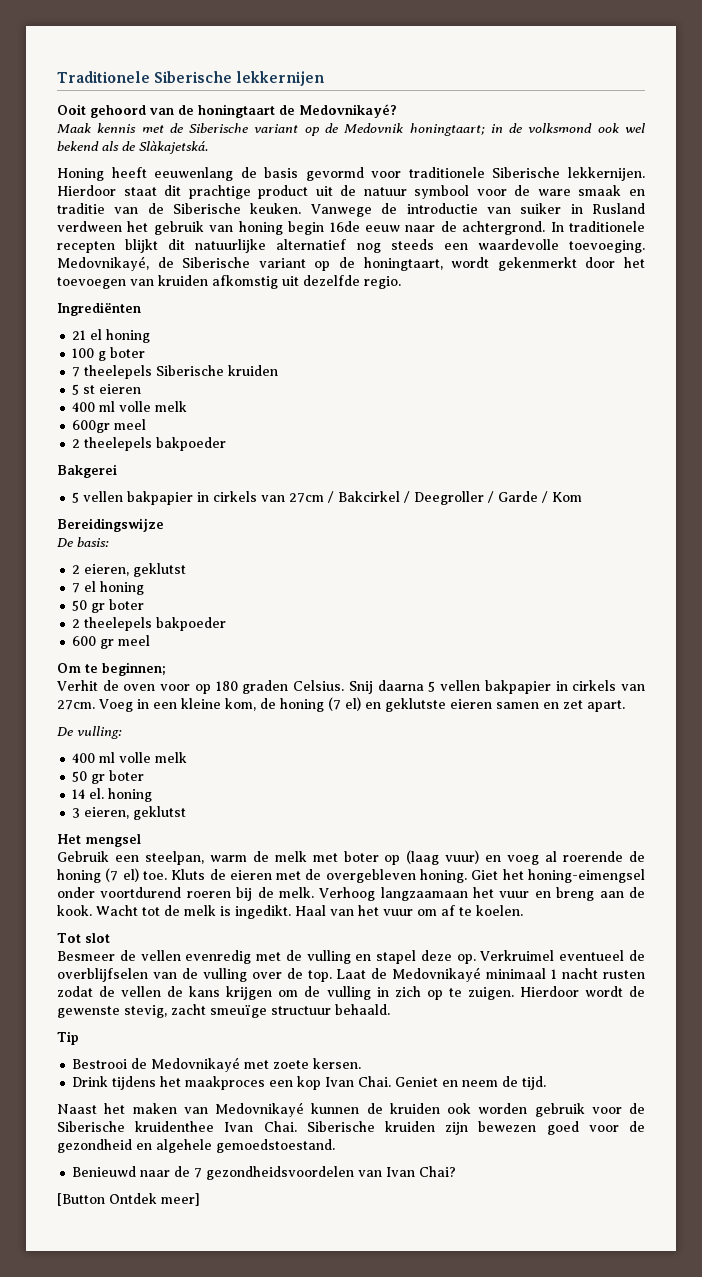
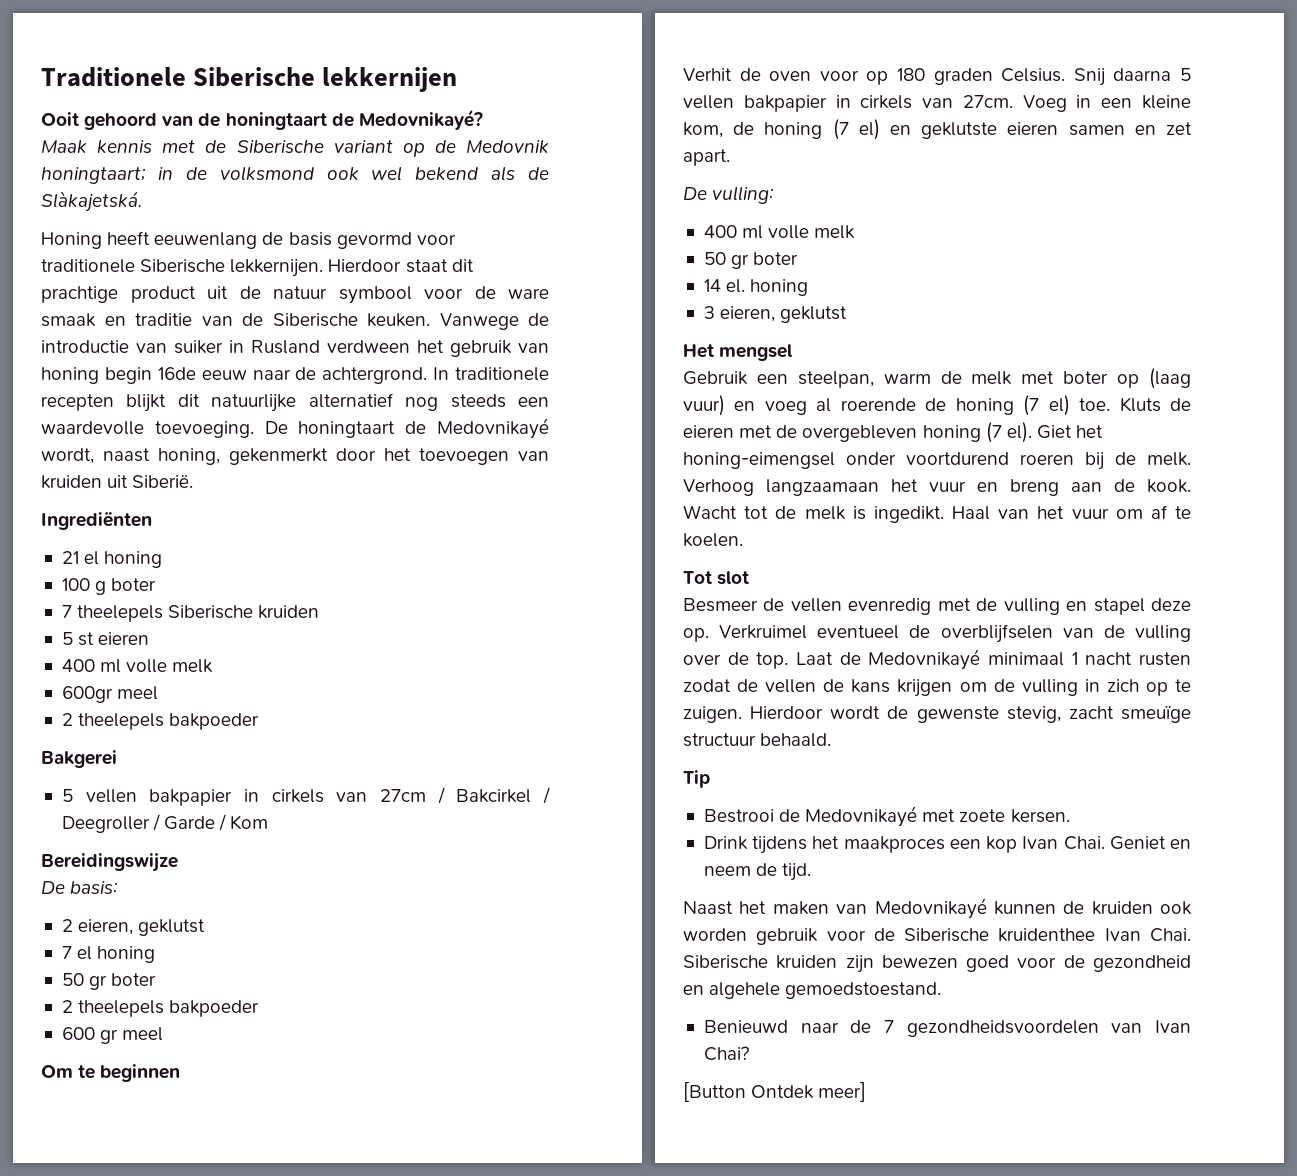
- Medovnikayé, de Siberische variant op de honingtaart, wordt gekenmerkt door het toevoegen van kruiden afkomstig uit dezelfde regio.
+ De honingtaart de Medovnikayé wordt, naast honing, gekenmerkt door het toevoegen van kruiden uit Siberië.
- Om te beginnen;
+ Om te beginnen
- Kluts de eieren met de overgebleven honing.
+ Kluts de eieren met de overgebleven honing (7 el).

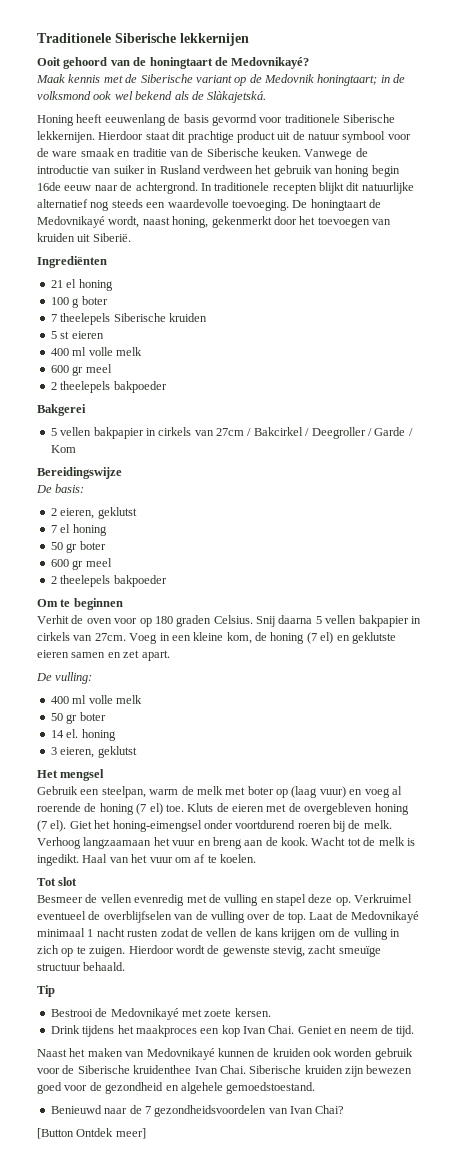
  5 st eieren
  400 ml volle melk
- 600gr meel
+ 600 gr meel
  7 el honing
  50 gr boter
+ 600 gr meel
  2 theelepels bakpoeder
- 600 gr meel

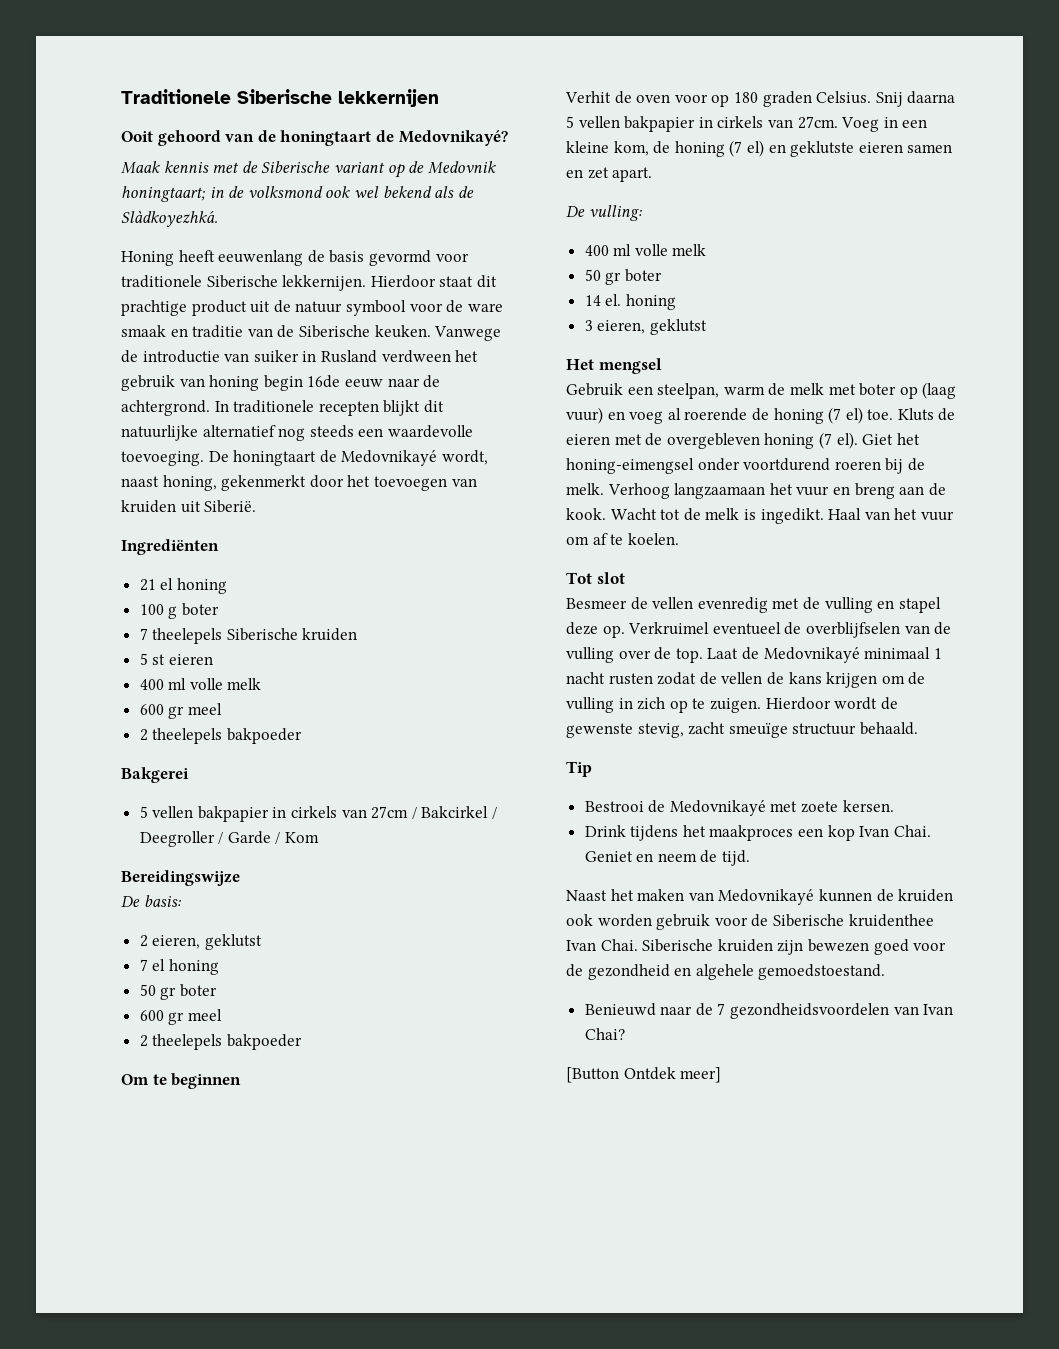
- Maak kennis met de Siberische variant op de Medovnik honingtaart; in de volksmond ook wel bekend als de Slàkajetská.
+ Maak kennis met de Siberische variant op de Medovnik honingtaart; in de volksmond ook wel bekend als de Slàdkoyezhká.

